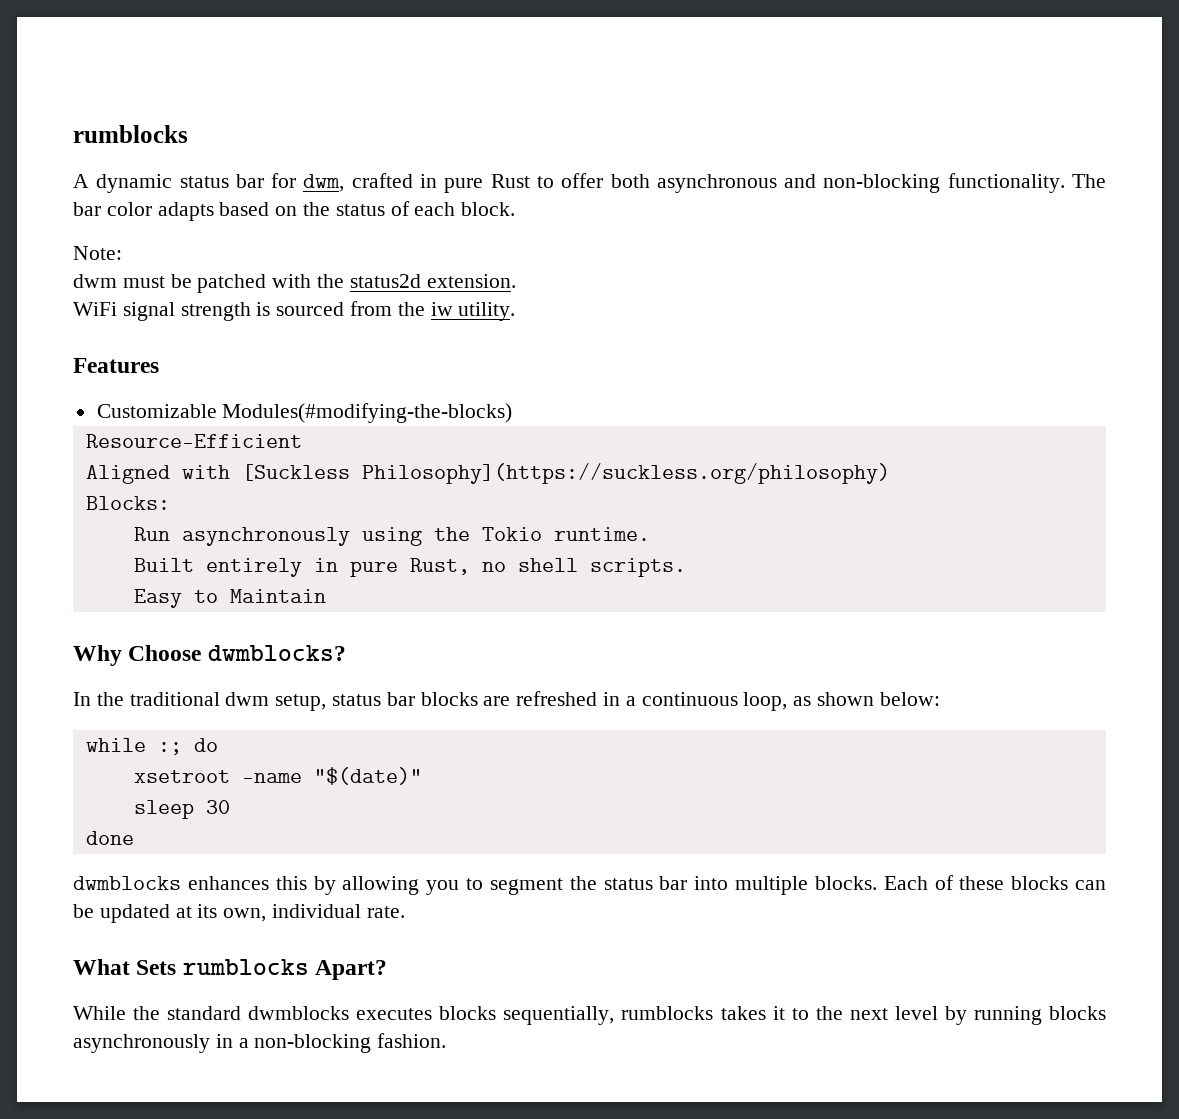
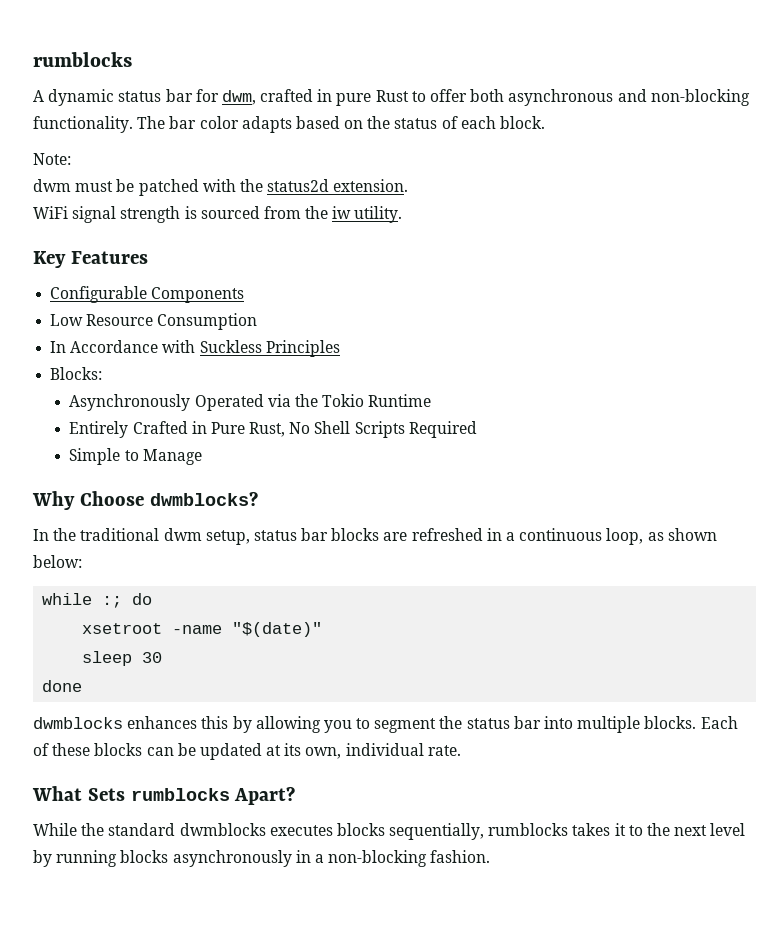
- Features
+ Key Features
- Customizable Modules(#modifying-the-blocks)
- Resource-Efficient
- Aligned with [Suckless Philosophy](https://suckless.org/philosophy)
+ Configurable Components
+ Low Resource Consumption
+ In Accordance with Suckless Principles
  Blocks:
- Run asynchronously using the Tokio runtime.
- Built entirely in pure Rust, no shell scripts.
- Easy to Maintain
+ Asynchronously Operated via the Tokio Runtime
+ Entirely Crafted in Pure Rust, No Shell Scripts Required
+ Simple to Manage

